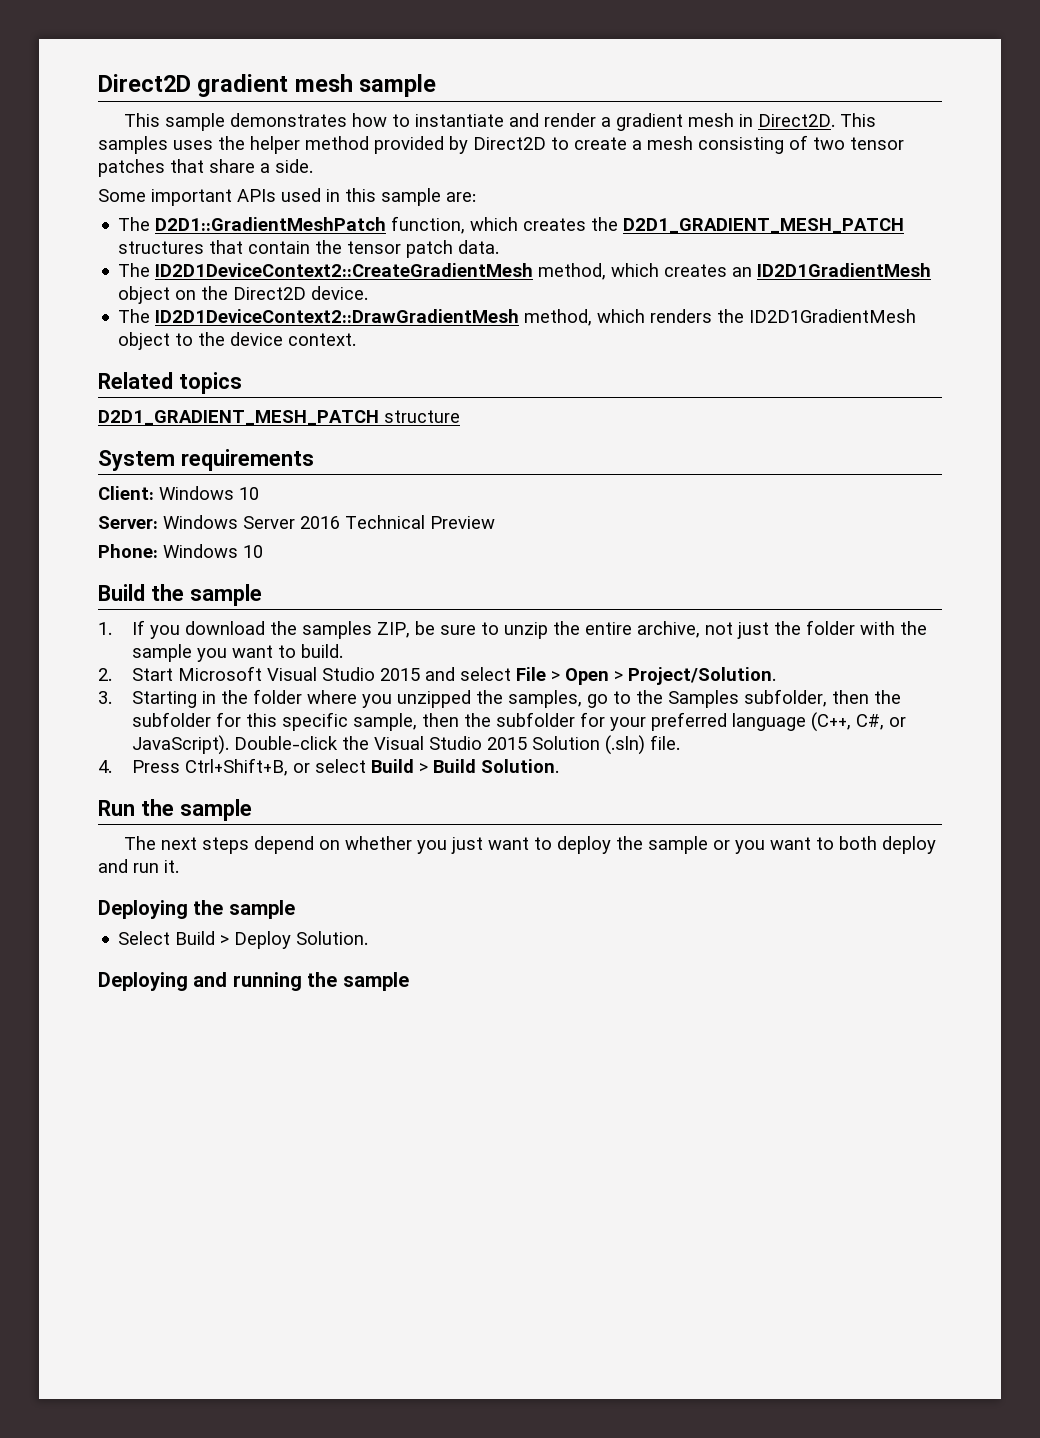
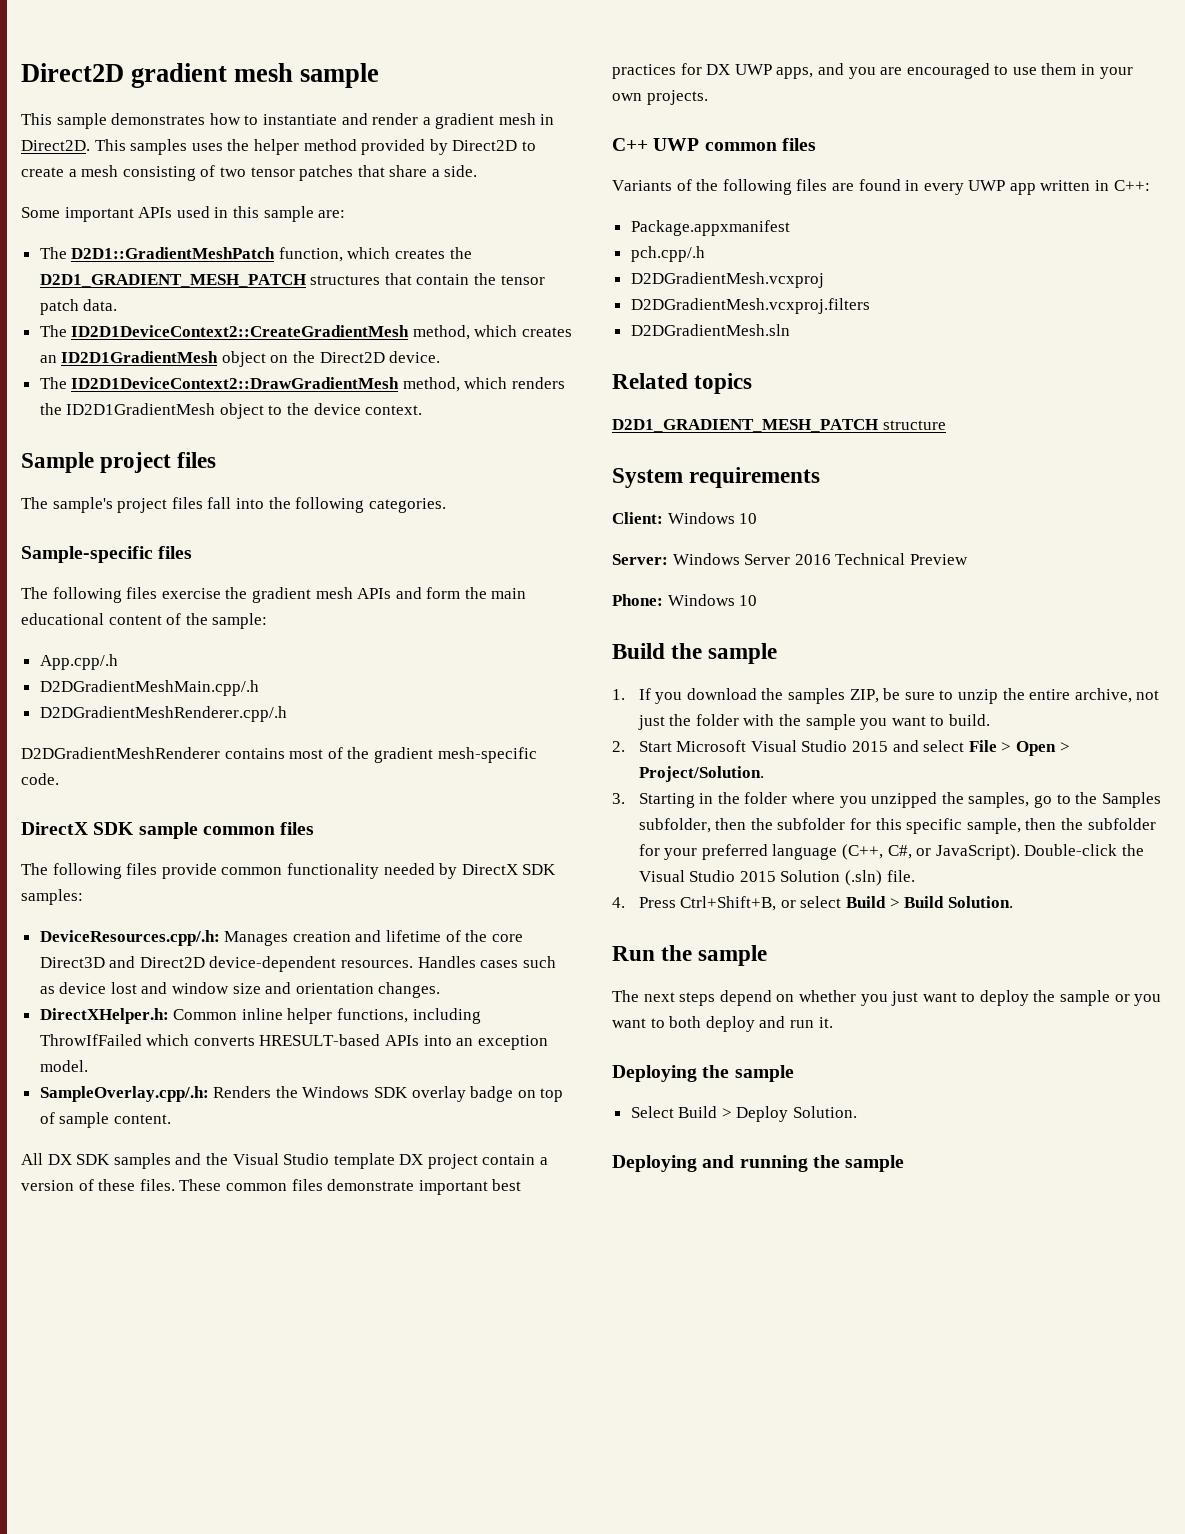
+ Sample project files
+ The sample's project files fall into the following categories.
+ Sample-specific files
+ The following files exercise the gradient mesh APIs and form the main educational content of the sample:
+ App.cpp/.h
+ D2DGradientMeshMain.cpp/.h
+ D2DGradientMeshRenderer.cpp/.h
+ D2DGradientMeshRenderer contains most of the gradient mesh-specific code.
+ DirectX SDK sample common files
+ The following files provide common functionality needed by DirectX SDK samples:
+ DeviceResources.cpp/.h: Manages creation and lifetime of the core Direct3D and Direct2D device-dependent resources. Handles cases such as device lost and window size and orientation changes.
+ DirectXHelper.h: Common inline helper functions, including ThrowIfFailed which converts HRESULT-based APIs into an exception model.
+ SampleOverlay.cpp/.h: Renders the Windows SDK overlay badge on top of sample content.
+ All DX SDK samples and the Visual Studio template DX project contain a version of these files. These common files demonstrate important best practices for DX UWP apps, and you are encouraged to use them in your own projects.
+ C++ UWP common files
+ Variants of the following files are found in every UWP app written in C++:
+ Package.appxmanifest
+ pch.cpp/.h
+ D2DGradientMesh.vcxproj
+ D2DGradientMesh.vcxproj.filters
+ D2DGradientMesh.sln

